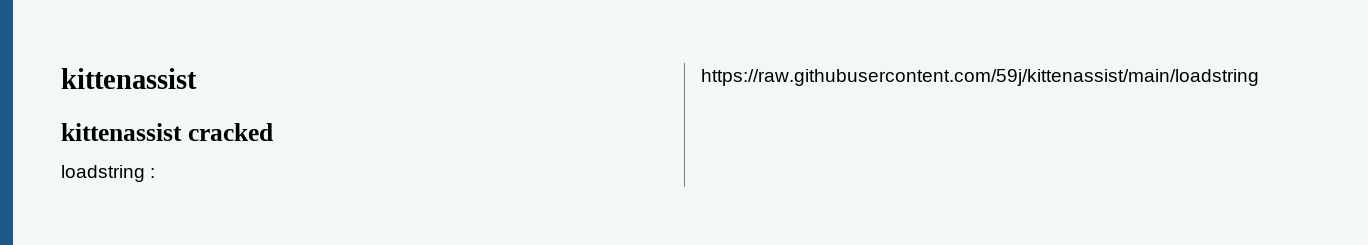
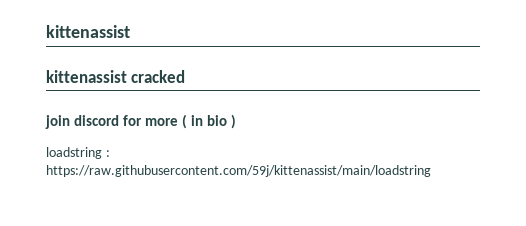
+ join discord for more ( in bio )

